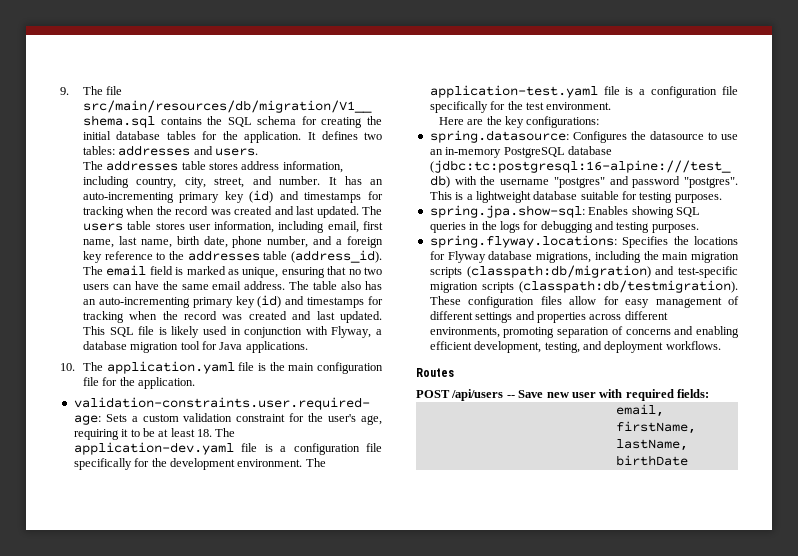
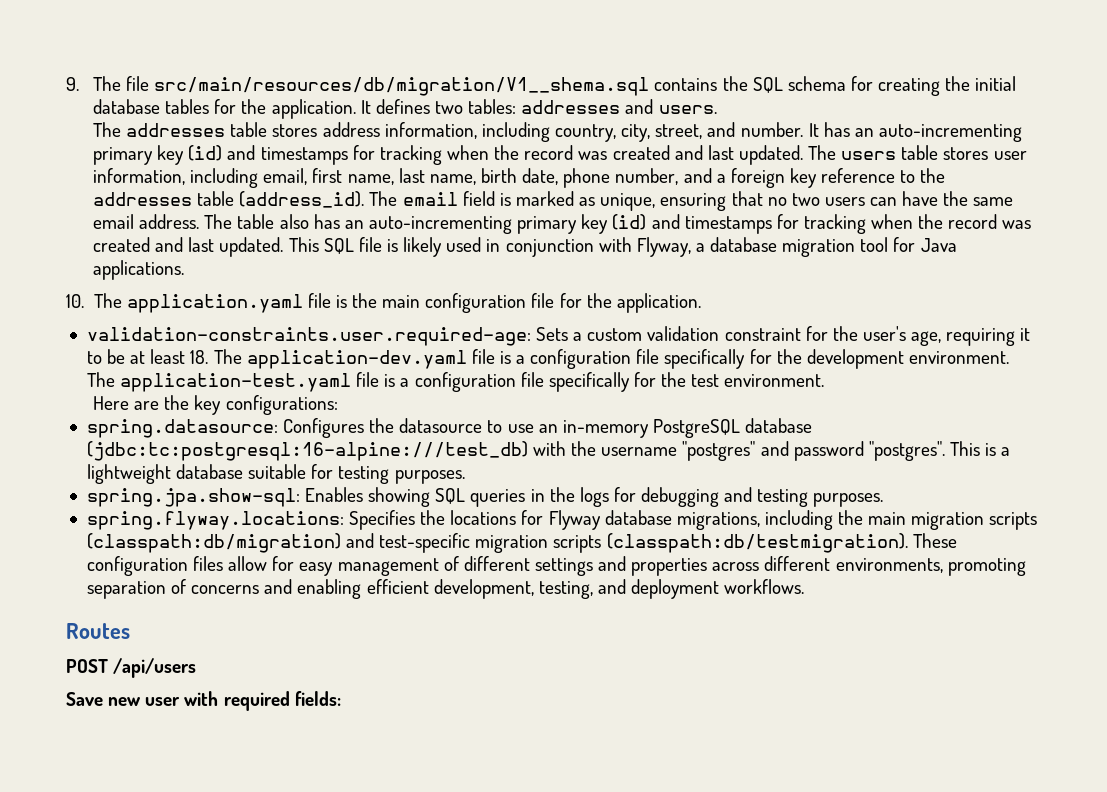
- POST /api/users -- Save new user with required fields:
+ POST /api/users
+ Save new user with required fields:
- email, firstName, lastName, birthDate

